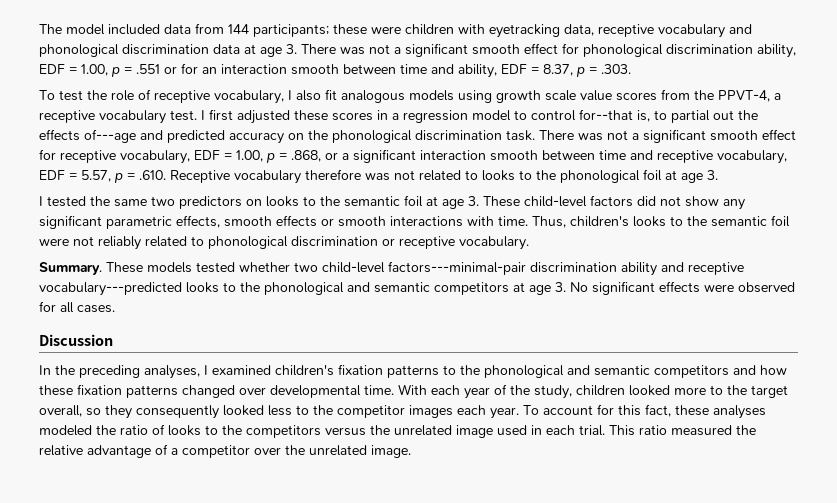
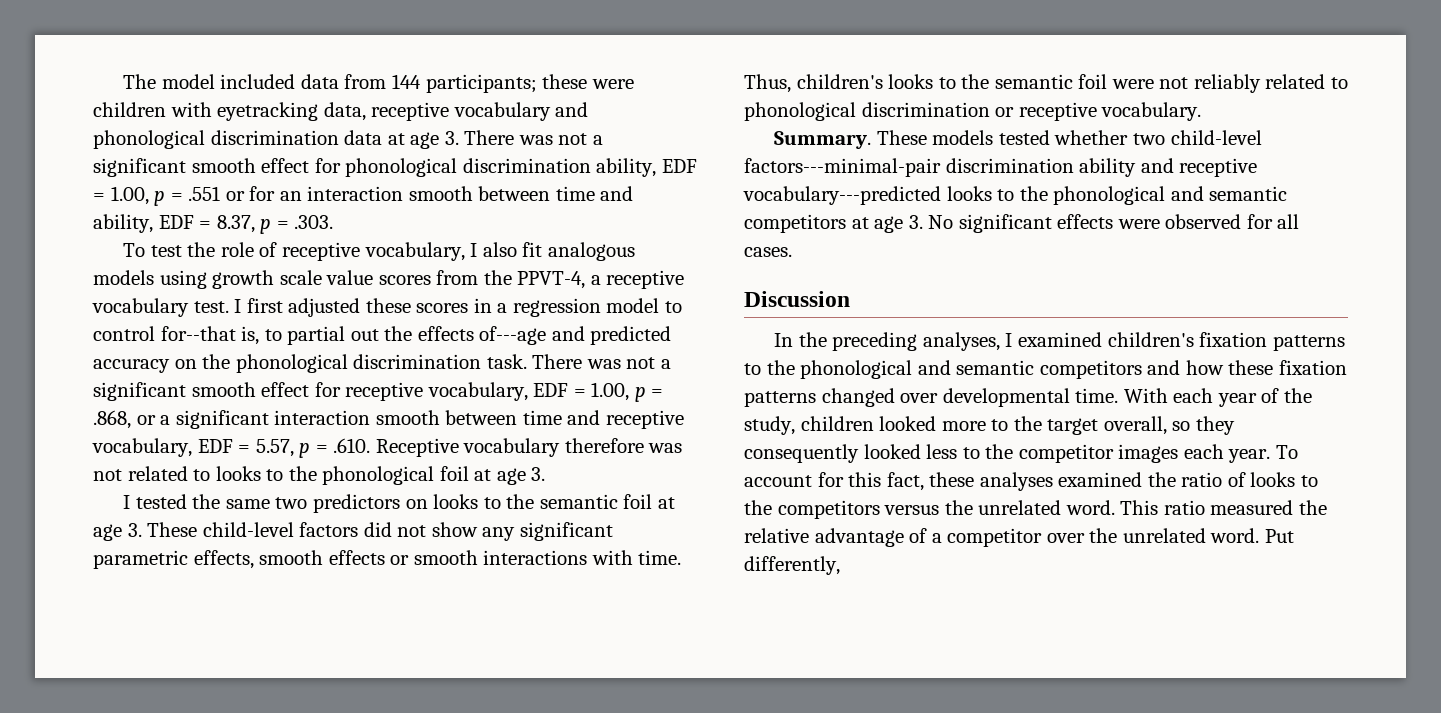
- To account for this fact, these analyses modeled the ratio of looks to the competitors versus the unrelated image used in each trial.
+ To account for this fact, these analyses examined the ratio of looks to the competitors versus the unrelated word.
- This ratio measured the relative advantage of a competitor over the unrelated image.
+ This ratio measured the relative advantage of a competitor over the unrelated word. Put differently,

